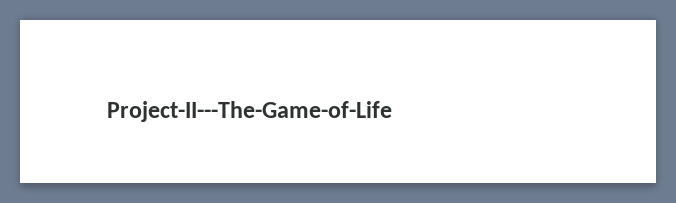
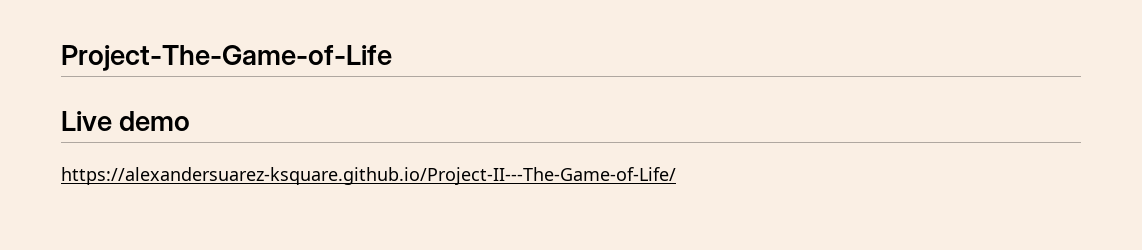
- Project-II---The-Game-of-Life
+ Project-The-Game-of-Life
+ Live demo
+ https://alexandersuarez-ksquare.github.io/Project-II---The-Game-of-Life/

